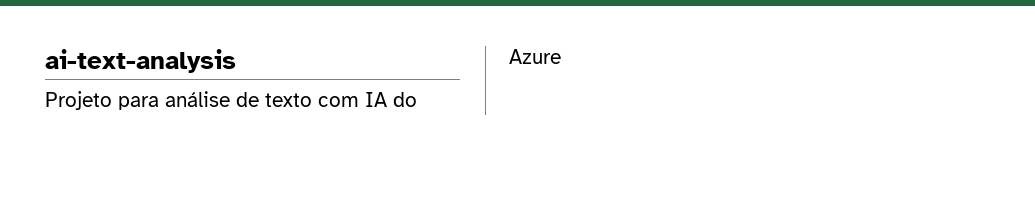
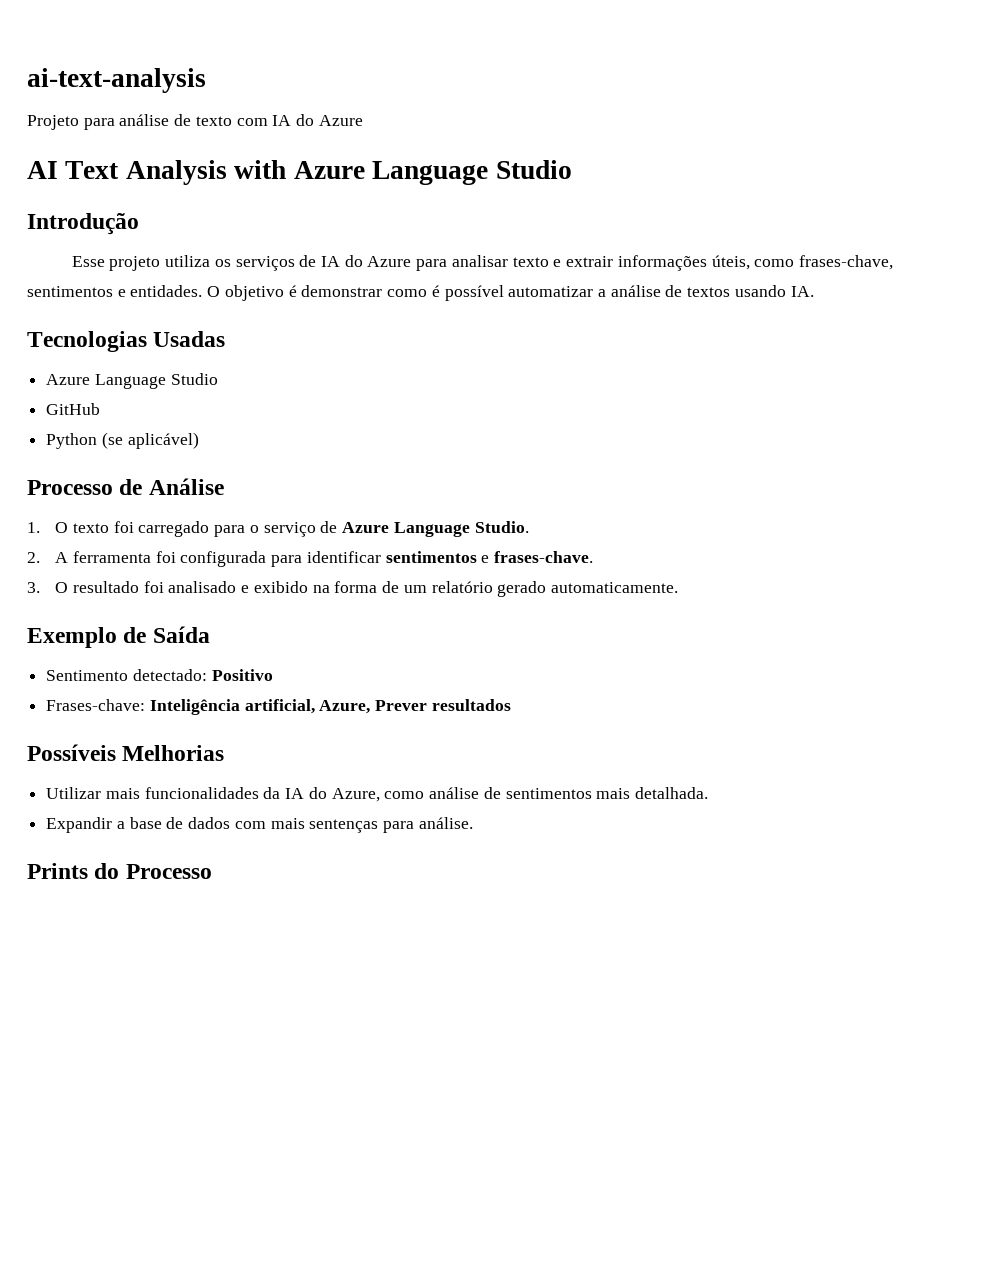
+ AI Text Analysis with Azure Language Studio
+ Introdução
+ Esse projeto utiliza os serviços de IA do Azure para analisar texto e extrair informações úteis, como frases-chave, sentimentos e entidades. O objetivo é demonstrar como é possível automatizar a análise de textos usando IA.
+ Tecnologias Usadas
+ Azure Language Studio
+ GitHub
+ Python (se aplicável)
+ Processo de Análise
+ 1. O texto foi carregado para o serviço de Azure Language Studio.
+ 2. A ferramenta foi configurada para identificar sentimentos e frases-chave.
+ 3. O resultado foi analisado e exibido na forma de um relatório gerado automaticamente.
+ Exemplo de Saída
+ Sentimento detectado: Positivo
+ Frases-chave: Inteligência artificial, Azure, Prever resultados
+ Possíveis Melhorias
+ Utilizar mais funcionalidades da IA do Azure, como análise de sentimentos mais detalhada.
+ Expandir a base de dados com mais sentenças para análise.
+ Prints do Processo

